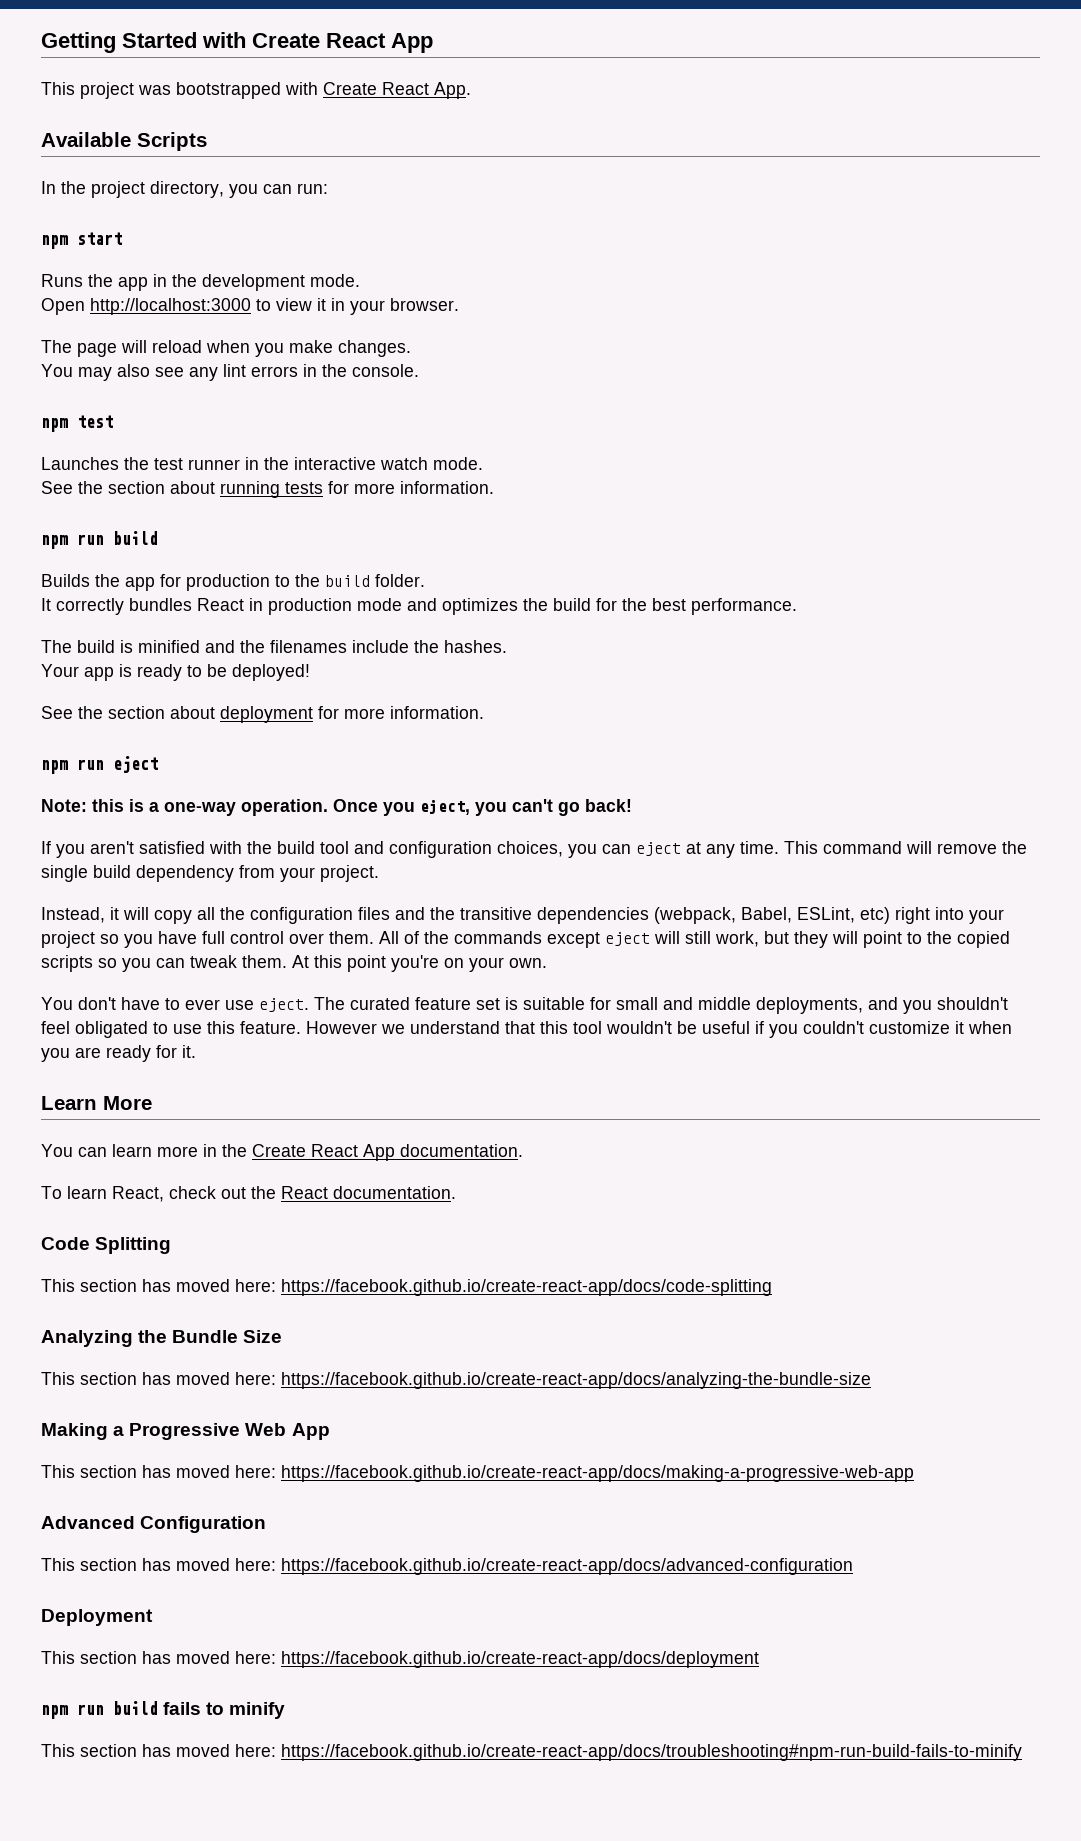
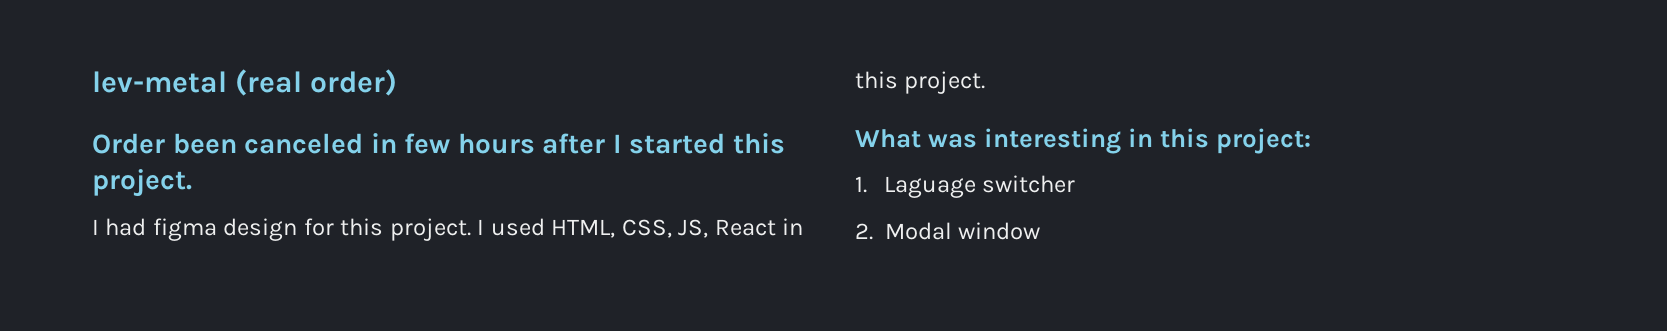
- Getting Started with Create React App
- This project was bootstrapped with Create React App.
- Available Scripts
- In the project directory, you can run:
- npm start
- Runs the app in the development mode.
- Open http://localhost:3000 to view it in your browser.
- The page will reload when you make changes.
- You may also see any lint errors in the console.
- npm test
- Launches the test runner in the interactive watch mode.
- See the section about running tests for more information.
- npm run build
- Builds the app for production to the build folder.
- It correctly bundles React in production mode and optimizes the build for the best performance.
- The build is minified and the filenames include the hashes.
- Your app is ready to be deployed!
- See the section about deployment for more information.
- npm run eject
- Note: this is a one-way operation. Once you eject, you can't go back!
- If you aren't satisfied with the build tool and configuration choices, you can eject at any time. This command will remove the single build dependency from your project.
- Instead, it will copy all the configuration files and the transitive dependencies (webpack, Babel, ESLint, etc) right into your project so you have full control over them. All of the commands except eject will still work, but they will point to the copied scripts so you can tweak them. At this point you're on your own.
- You don't have to ever use eject. The curated feature set is suitable for small and middle deployments, and you shouldn't feel obligated to use this feature. However we understand that this tool wouldn't be useful if you couldn't customize it when you are ready for it.
- Learn More
- You can learn more in the Create React App documentation.
- To learn React, check out the React documentation.
- Code Splitting
- This section has moved here: https://facebook.github.io/create-react-app/docs/code-splitting
- Analyzing the Bundle Size
- This section has moved here: https://facebook.github.io/create-react-app/docs/analyzing-the-bundle-size
- Making a Progressive Web App
- This section has moved here: https://facebook.github.io/create-react-app/docs/making-a-progressive-web-app
- Advanced Configuration
- This section has moved here: https://facebook.github.io/create-react-app/docs/advanced-configuration
- Deployment
- This section has moved here: https://facebook.github.io/create-react-app/docs/deployment
- npm run build fails to minify
- This section has moved here: https://facebook.github.io/create-react-app/docs/troubleshooting#npm-run-build-fails-to-minify
+ lev-metal (real order)
+ Order been canceled in few hours after I started this project.
+ I had figma design for this project. I used HTML, CSS, JS, React in this project.
+ What was interesting in this project:
+ 1. Laguage switcher
+ 2. Modal window

